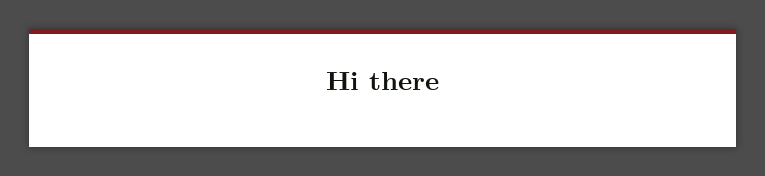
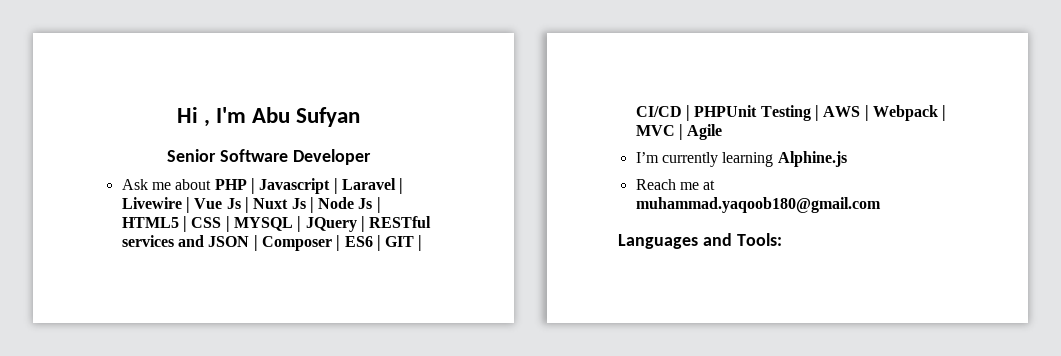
- Hi there
+ Hi , I'm Abu Sufyan
+ Senior Software Developer
+ Ask me about PHP | Javascript | Laravel | Livewire | Vue Js | Nuxt Js | Node Js | HTML5 | CSS | MYSQL | JQuery | RESTful services and JSON | Composer | ES6 | GIT | CI/CD | PHPUnit Testing | AWS | Webpack | MVC | Agile
+ I’m currently learning Alphine.js
+ Reach me at muhammad.yaqoob180@gmail.com
+ Languages and Tools:

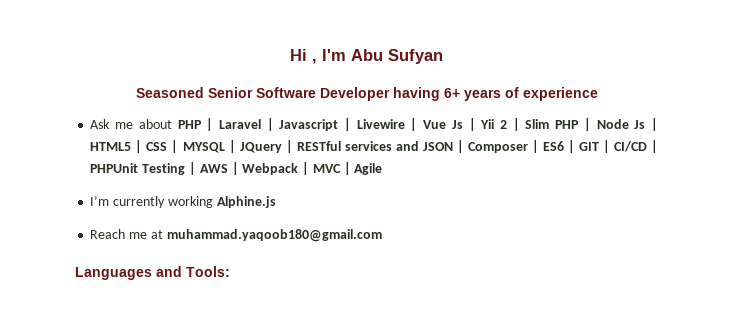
- Senior Software Developer
+ Seasoned Senior Software Developer having 6+ years of experience
- Ask me about PHP | Javascript | Laravel | Livewire | Vue Js | Nuxt Js | Node Js | HTML5 | CSS | MYSQL | JQuery | RESTful services and JSON | Composer | ES6 | GIT | CI/CD | PHPUnit Testing | AWS | Webpack | MVC | Agile
+ Ask me about PHP | Laravel | Javascript | Livewire | Vue Js | Yii 2 | Slim PHP | Node Js | HTML5 | CSS | MYSQL | JQuery | RESTful services and JSON | Composer | ES6 | GIT | CI/CD | PHPUnit Testing | AWS | Webpack | MVC | Agile
- I’m currently learning Alphine.js
+ I’m currently working Alphine.js

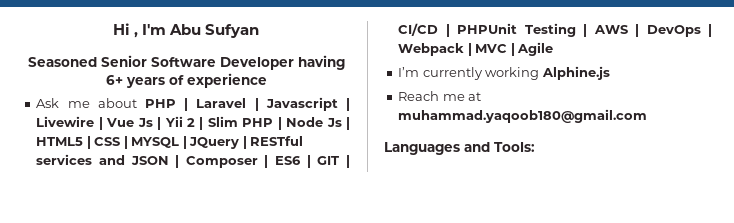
- Ask me about PHP | Laravel | Javascript | Livewire | Vue Js | Yii 2 | Slim PHP | Node Js | HTML5 | CSS | MYSQL | JQuery | RESTful services and JSON | Composer | ES6 | GIT | CI/CD | PHPUnit Testing | AWS | Webpack | MVC | Agile
+ Ask me about PHP | Laravel | Javascript | Livewire | Vue Js | Yii 2 | Slim PHP | Node Js | HTML5 | CSS | MYSQL | JQuery | RESTful services and JSON | Composer | ES6 | GIT | CI/CD | PHPUnit Testing | AWS | DevOps | Webpack | MVC | Agile

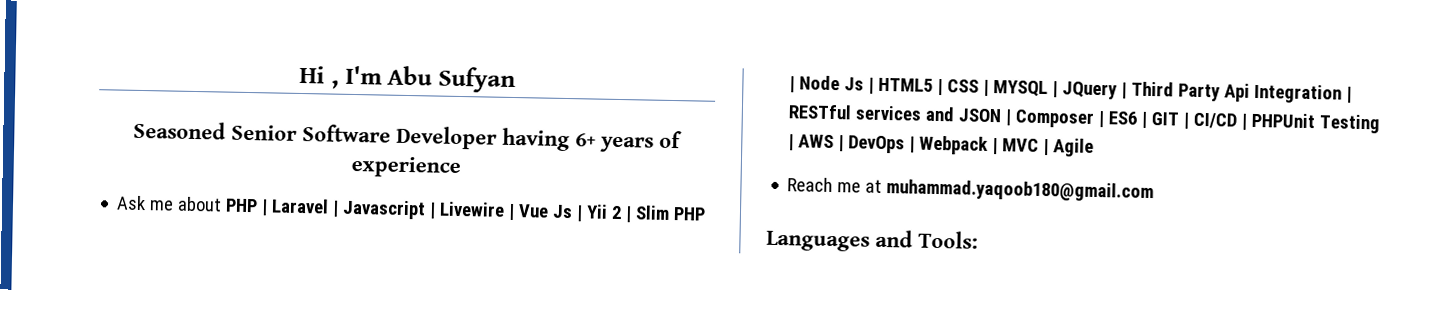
- Ask me about PHP | Laravel | Javascript | Livewire | Vue Js | Yii 2 | Slim PHP | Node Js | HTML5 | CSS | MYSQL | JQuery | RESTful services and JSON | Composer | ES6 | GIT | CI/CD | PHPUnit Testing | AWS | DevOps | Webpack | MVC | Agile
+ Ask me about PHP | Laravel | Javascript | Livewire | Vue Js | Yii 2 | Slim PHP | Node Js | HTML5 | CSS | MYSQL | JQuery | Third Party Api Integration | RESTful services and JSON | Composer | ES6 | GIT | CI/CD | PHPUnit Testing | AWS | DevOps | Webpack | MVC | Agile
- I’m currently working Alphine.js

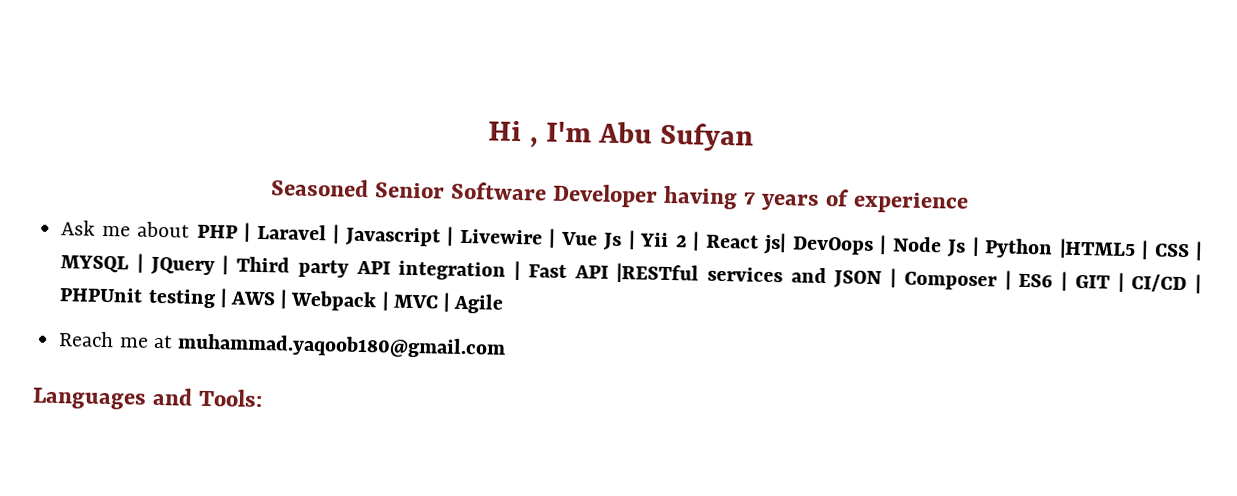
- Seasoned Senior Software Developer having 6+ years of experience
+ Seasoned Senior Software Developer having 7 years of experience
- Ask me about PHP | Laravel | Javascript | Livewire | Vue Js | Yii 2 | Slim PHP | Node Js | HTML5 | CSS | MYSQL | JQuery | Third Party Api Integration | RESTful services and JSON | Composer | ES6 | GIT | CI/CD | PHPUnit Testing | AWS | DevOps | Webpack | MVC | Agile
+ Ask me about PHP | Laravel | Javascript | Livewire | Vue Js | Yii 2 | React js| DevOops | Node Js | Python |HTML5 | CSS | MYSQL | JQuery | Third party API integration | Fast API |RESTful services and JSON | Composer | ES6 | GIT | CI/CD | PHPUnit testing | AWS | Webpack | MVC | Agile

